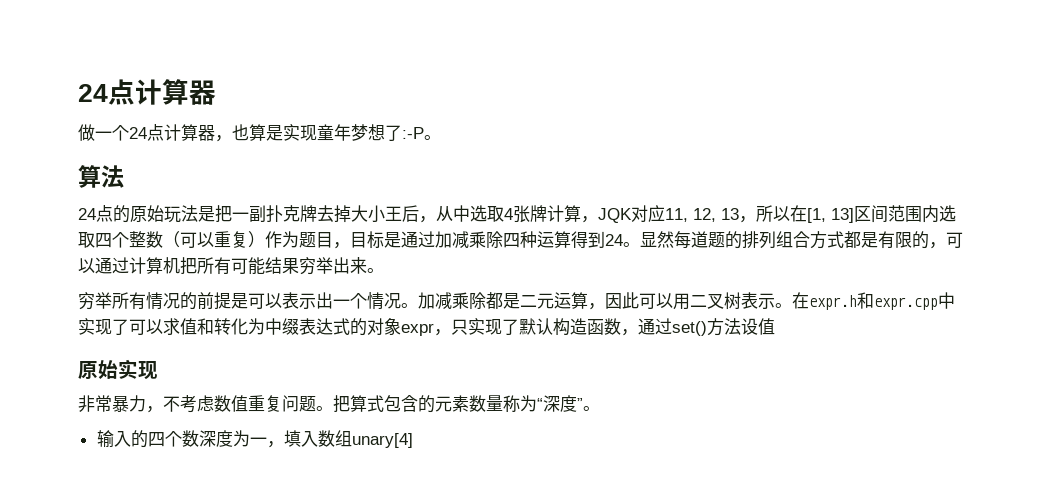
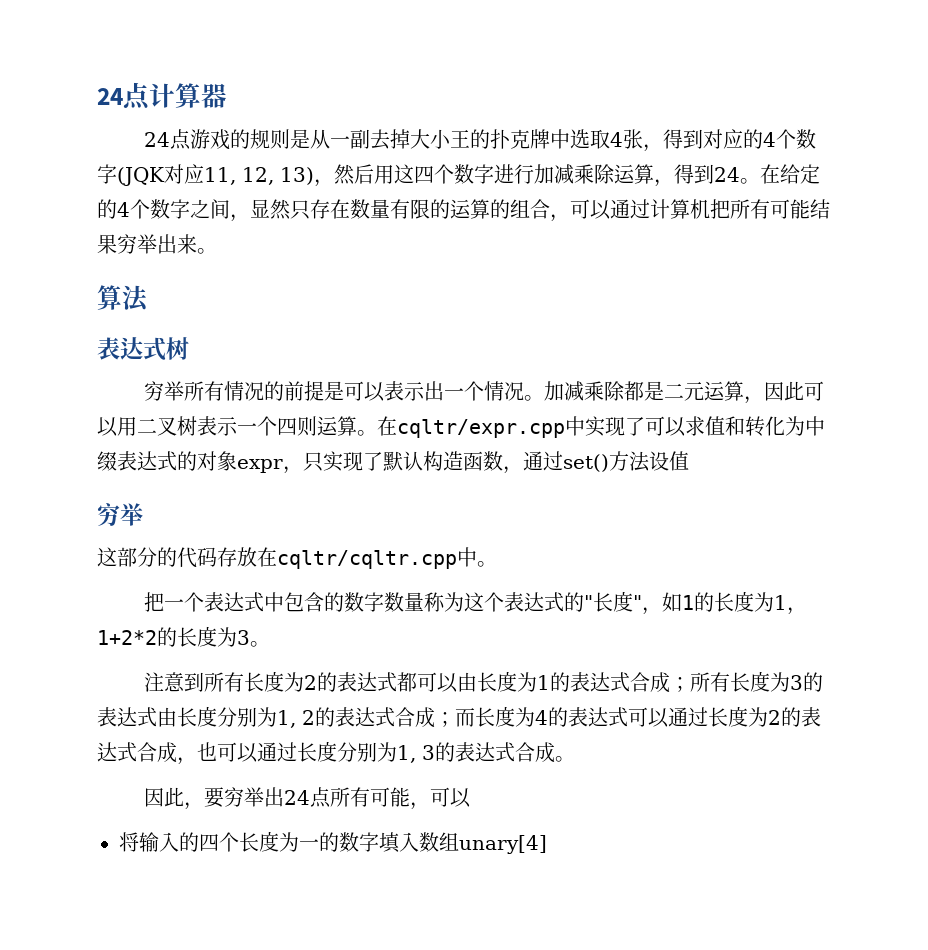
- 做一个24点计算器，也算是实现童年梦想了:-P。
- 算法
- 24点的原始玩法是把一副扑克牌去掉大小王后，从中选取4张牌计算，JQK对应11, 12, 13，所以在[1, 13]区间范围内选取四个整数（可以重复）作为题目，目标是通过加减乘除四种运算得到24。显然每道题的排列组合方式都是有限的，可以通过计算机把所有可能结果穷举出来。
+ 24点游戏的规则是从一副去掉大小王的扑克牌中选取4张，得到对应的4个数字(JQK对应11, 12, 13)，然后用这四个数字进行加减乘除运算，得到24。在给定的4个数字之间，显然只存在数量有限的运算的组合，可以通过计算机把所有可能结果穷举出来。
+ 算法
+ 表达式树
- 加减乘除都是二元运算，因此可以用二叉树表示。在expr.h和expr.cpp中实现了可以求值和转化为中缀表达式的对象expr，只实现了默认构造函数，通过set()方法设值
- 原始实现
- 非常暴力，不考虑数值重复问题。把算式包含的元素数量称为“深度”。
- 输入的四个数深度为一，填入数组unary[4]
+ 加减乘除都是二元运算，因此可以用二叉树表示一个四则运算。在cqltr/expr.cpp中实现了可以求值和转化为中缀表达式的对象expr，只实现了默认构造函数，通过set()方法设值
+ 穷举
+ 这部分的代码存放在cqltr/cqltr.cpp中。
+ 把一个表达式中包含的数字数量称为这个表达式的"长度"，如1的长度为1，1+2*2的长度为3。
+ 注意到所有长度为2的表达式都可以由长度为1的表达式合成；所有长度为3的表达式由长度分别为1, 2的表达式合成；而长度为4的表达式可以通过长度为2的表达式合成，也可以通过长度分别为1, 3的表达式合成。
+ 因此，要穷举出24点所有可能，可以
+ 将输入的四个长度为一的数字填入数组unary[4]

